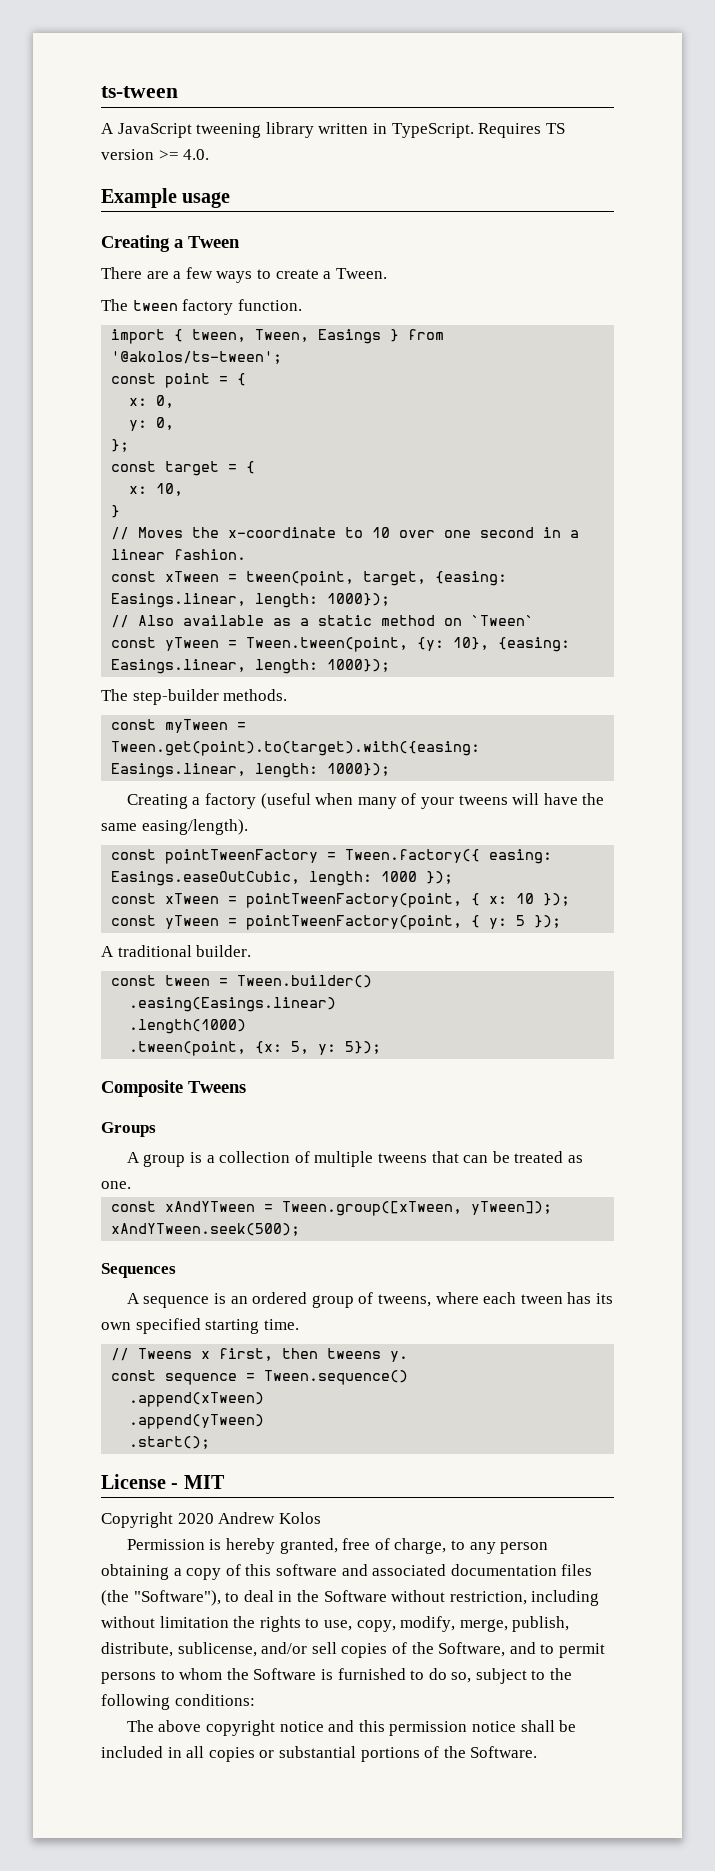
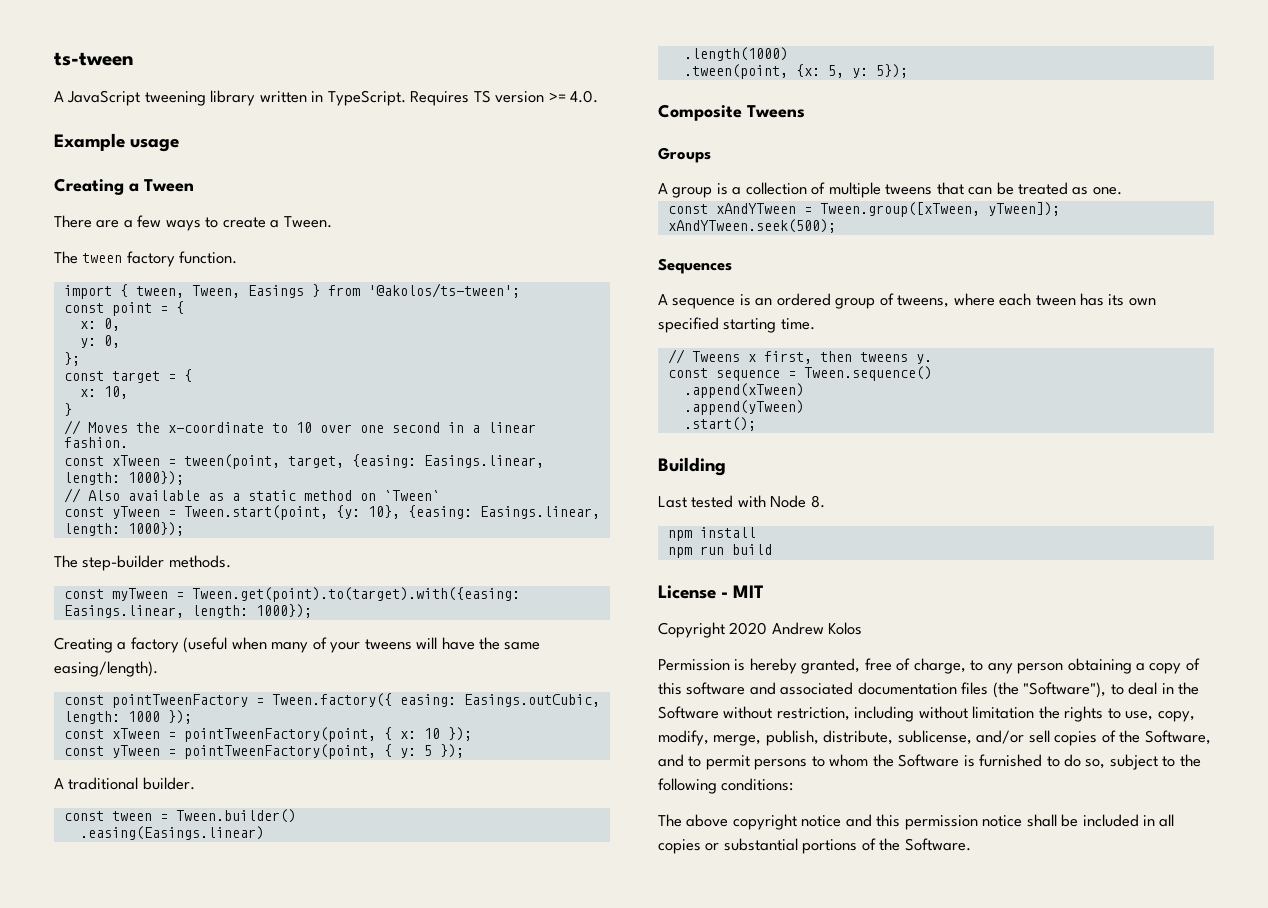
- const yTween = Tween.tween(point, {y: 10}, {easing: Easings.linear, length: 1000});
+ const yTween = Tween.start(point, {y: 10}, {easing: Easings.linear, length: 1000});
- const pointTweenFactory = Tween.factory({ easing: Easings.easeOutCubic, length: 1000 });
+ const pointTweenFactory = Tween.factory({ easing: Easings.outCubic, length: 1000 });
+ Building
+ Last tested with Node 8.
+ npm install
+ npm run build

